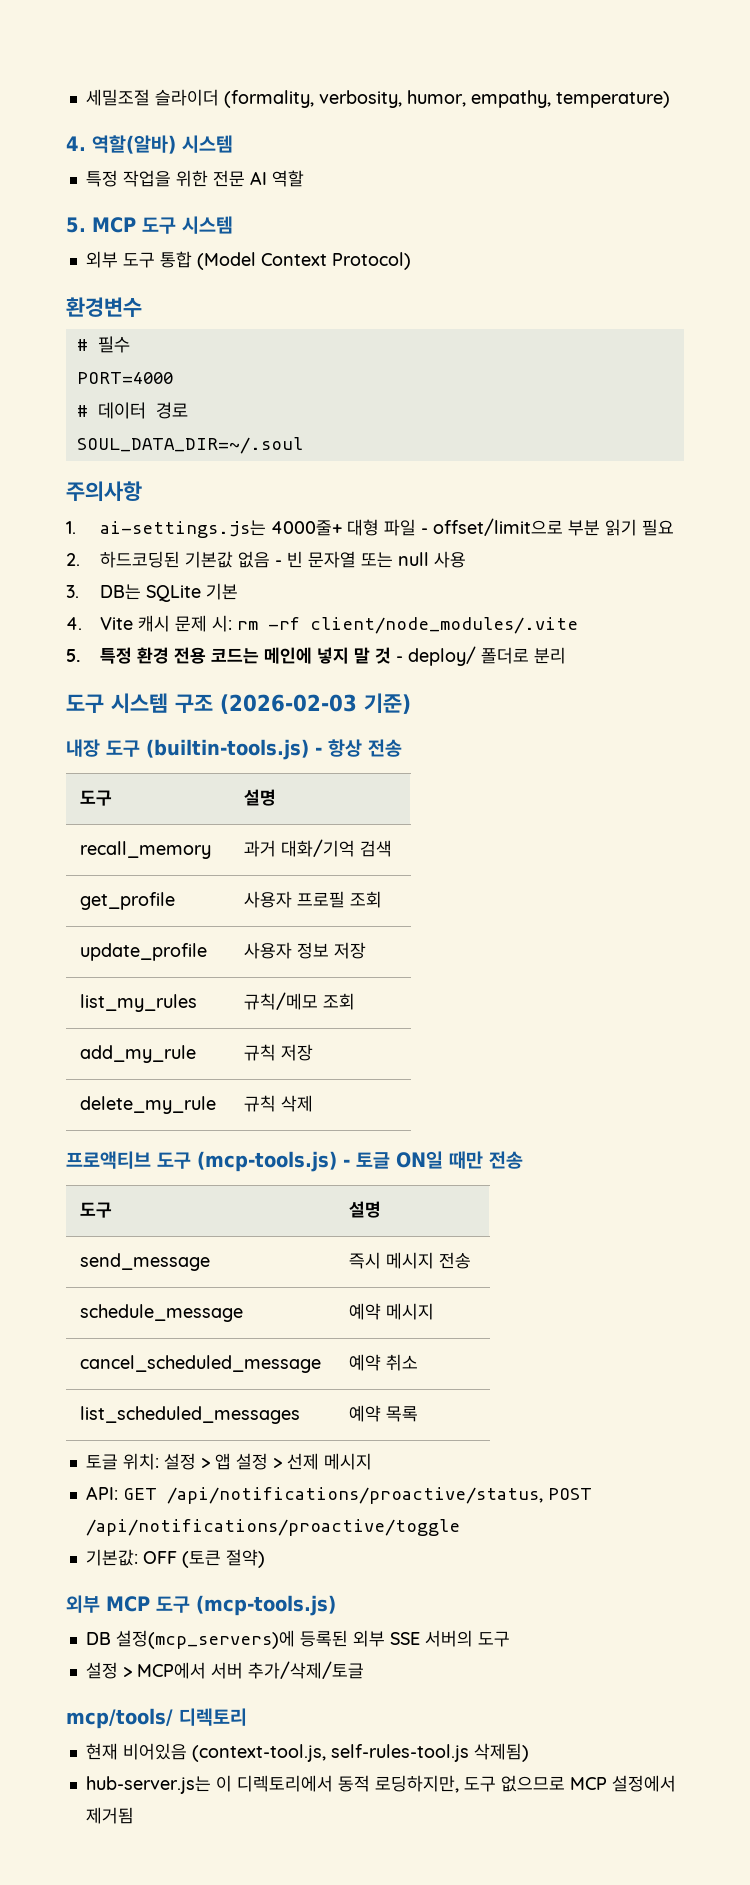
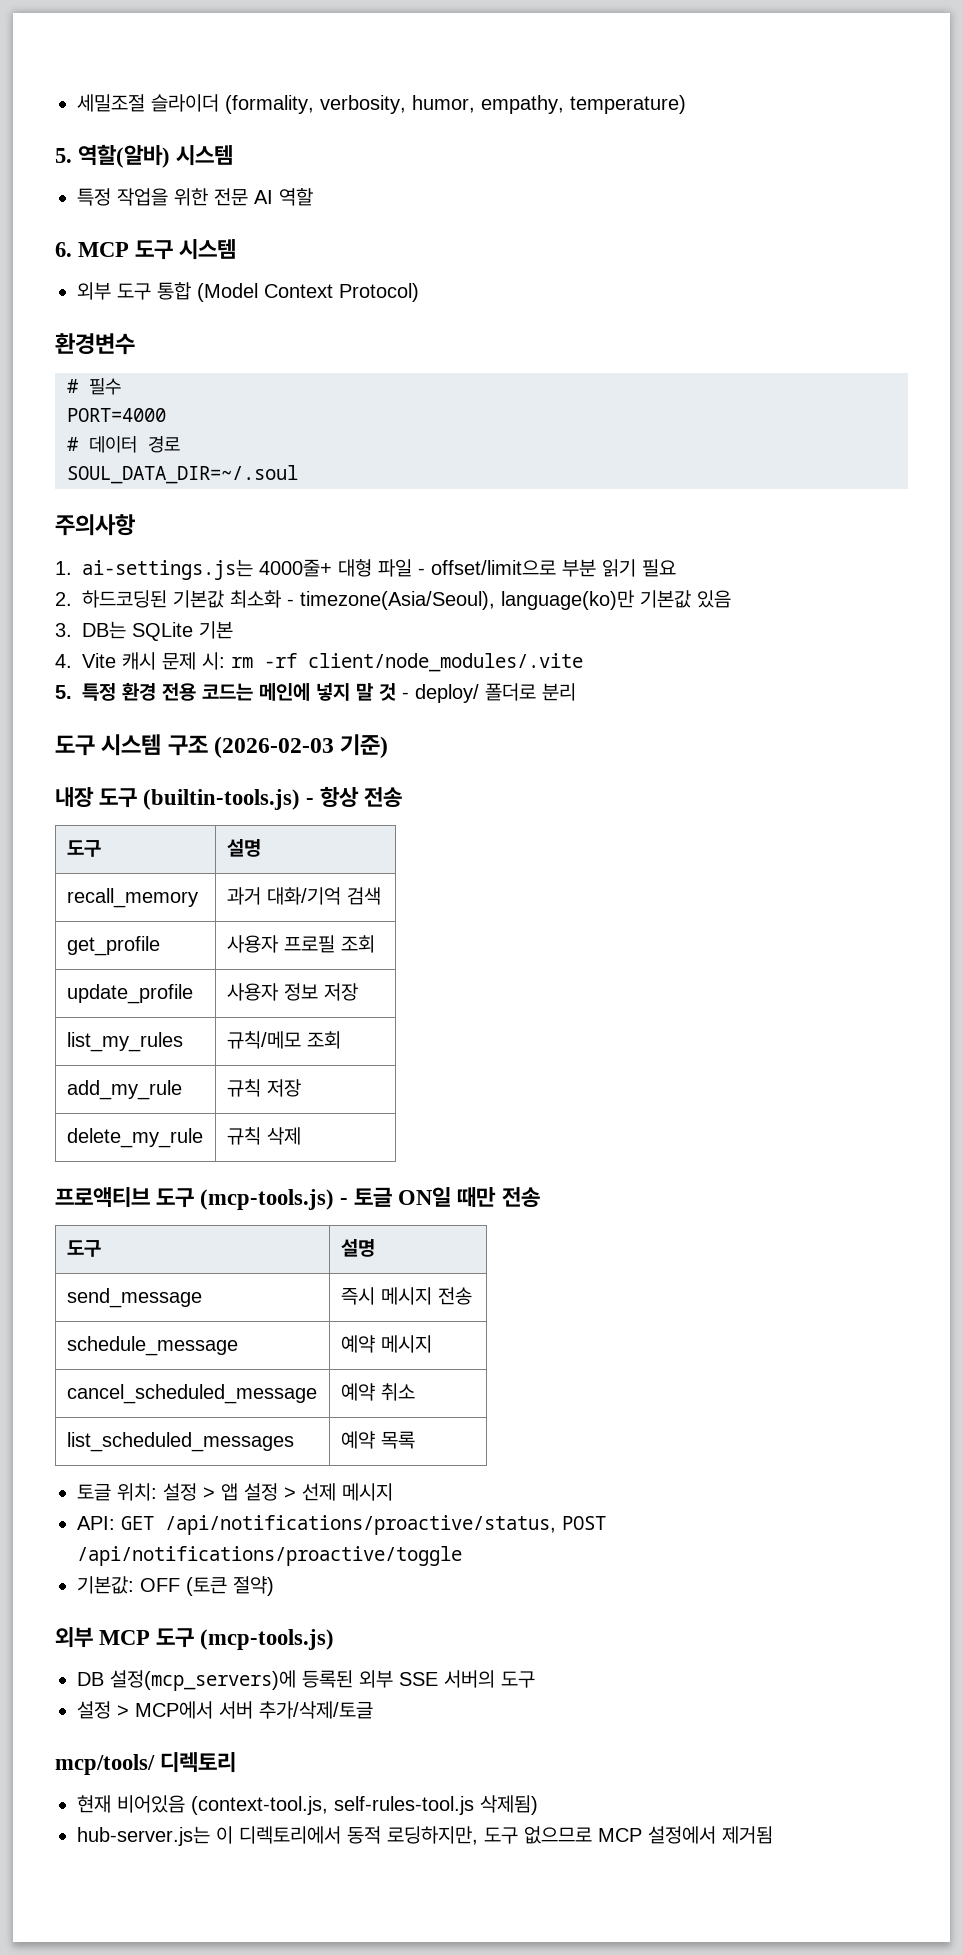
- 4. 역할(알바) 시스템
+ 5. 역할(알바) 시스템
- 5. MCP 도구 시스템
+ 6. MCP 도구 시스템
- 2. 하드코딩된 기본값 없음 - 빈 문자열 또는 null 사용
+ 2. 하드코딩된 기본값 최소화 - timezone(Asia/Seoul), language(ko)만 기본값 있음

